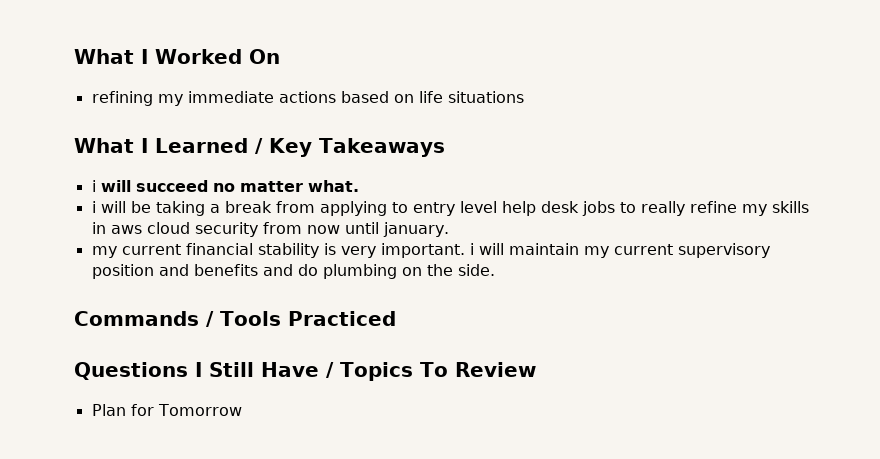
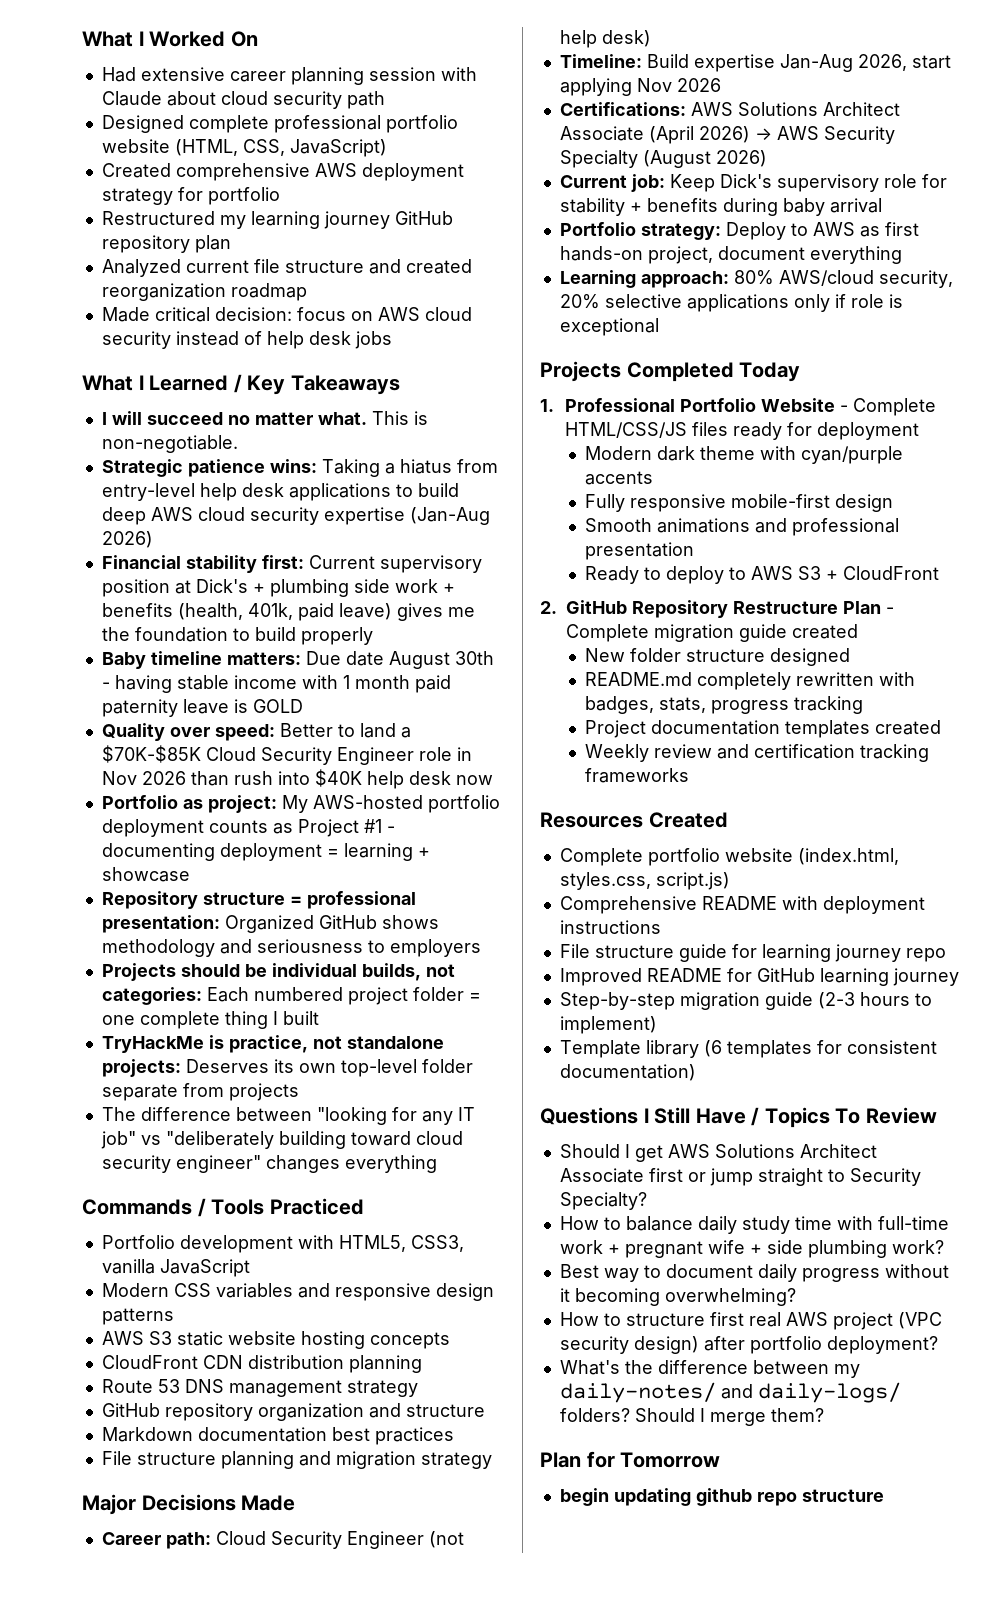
- refining my immediate actions based on life situations
+ Had extensive career planning session with Claude about cloud security path
+ Designed complete professional portfolio website (HTML, CSS, JavaScript)
+ Created comprehensive AWS deployment strategy for portfolio
+ Restructured my learning journey GitHub repository plan
+ Analyzed current file structure and created reorganization roadmap
+ Made critical decision: focus on AWS cloud security instead of help desk jobs
- i will succeed no matter what.
- i will be taking a break from applying to entry level help desk jobs to really refine my skills in aws cloud security from now until january.
- my current financial stability is very important. i will maintain my current supervisory position and benefits and do plumbing on the side.
+ I will succeed no matter what. This is non-negotiable.
+ Strategic patience wins: Taking a hiatus from entry-level help desk applications to build deep AWS cloud security expertise (Jan-Aug 2026)
+ Financial stability first: Current supervisory position at Dick's + plumbing side work + benefits (health, 401k, paid leave) gives me the foundation to build properly
+ Baby timeline matters: Due date August 30th - having stable income with 1 month paid paternity leave is GOLD
+ Quality over speed: Better to land a $70K-$85K Cloud Security Engineer role in Nov 2026 than rush into $40K help desk now
+ Portfolio as project: My AWS-hosted portfolio deployment counts as Project #1 - documenting deployment = learning + showcase
+ Repository structure = professional presentation: Organized GitHub shows methodology and seriousness to employers
+ Projects should be individual builds, not categories: Each numbered project folder = one complete thing I built
+ TryHackMe is practice, not standalone projects: Deserves its own top-level folder separate from projects
+ The difference between "looking for any IT job" vs "deliberately building toward cloud security engineer" changes everything
  Commands / Tools Practiced
+ Portfolio development with HTML5, CSS3, vanilla JavaScript
+ Modern CSS variables and responsive design patterns
+ AWS S3 static website hosting concepts
+ CloudFront CDN distribution planning
+ Route 53 DNS management strategy
+ GitHub repository organization and structure
+ Markdown documentation best practices
+ File structure planning and migration strategy
+ Major Decisions Made
+ Career path: Cloud Security Engineer (not help desk)
+ Timeline: Build expertise Jan-Aug 2026, start applying Nov 2026
+ Certifications: AWS Solutions Architect Associate (April 2026) → AWS Security Specialty (August 2026)
+ Current job: Keep Dick's supervisory role for stability + benefits during baby arrival
+ Portfolio strategy: Deploy to AWS as first hands-on project, document everything
+ Learning approach: 80% AWS/cloud security, 20% selective applications only if role is exceptional
+ Projects Completed Today
+ 1. Professional Portfolio Website - Complete HTML/CSS/JS files ready for deployment
+ Modern dark theme with cyan/purple accents
+ Fully responsive mobile-first design
+ Smooth animations and professional presentation
+ Ready to deploy to AWS S3 + CloudFront
+ 2. GitHub Repository Restructure Plan - Complete migration guide created
+ New folder structure designed
+ README.md completely rewritten with badges, stats, progress tracking
+ Project documentation templates created
+ Weekly review and certification tracking frameworks
+ Resources Created
+ Complete portfolio website (index.html, styles.css, script.js)
+ Comprehensive README with deployment instructions
+ File structure guide for learning journey repo
+ Improved README for GitHub learning journey
+ Step-by-step migration guide (2-3 hours to implement)
+ Template library (6 templates for consistent documentation)
+ Should I get AWS Solutions Architect Associate first or jump straight to Security Specialty?
+ How to balance daily study time with full-time work + pregnant wife + side plumbing work?
+ Best way to document daily progress without it becoming overwhelming?
+ How to structure first real AWS project (VPC security design) after portfolio deployment?
+ What's the difference between my daily-notes/ and daily-logs/ folders? Should I merge them?
  Plan for Tomorrow
+ begin updating github repo structure

